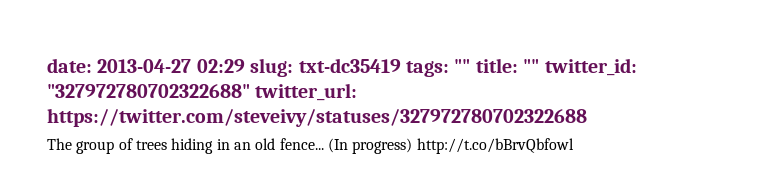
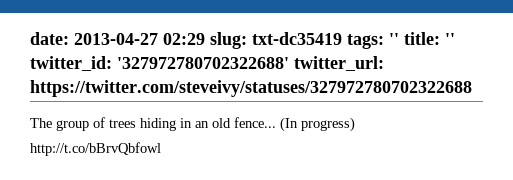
- date: 2013-04-27 02:29 slug: txt-dc35419 tags: "" title: "" twitter_id: "327972780702322688" twitter_url: https://twitter.com/steveivy/statuses/327972780702322688
+ date: 2013-04-27 02:29 slug: txt-dc35419 tags: '' title: '' twitter_id: '327972780702322688' twitter_url: https://twitter.com/steveivy/statuses/327972780702322688

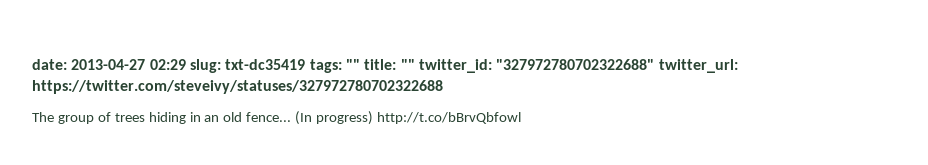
- date: 2013-04-27 02:29 slug: txt-dc35419 tags: '' title: '' twitter_id: '327972780702322688' twitter_url: https://twitter.com/steveivy/statuses/327972780702322688
+ date: 2013-04-27 02:29 slug: txt-dc35419 tags: "" title: "" twitter_id: "327972780702322688" twitter_url: https://twitter.com/steveivy/statuses/327972780702322688

